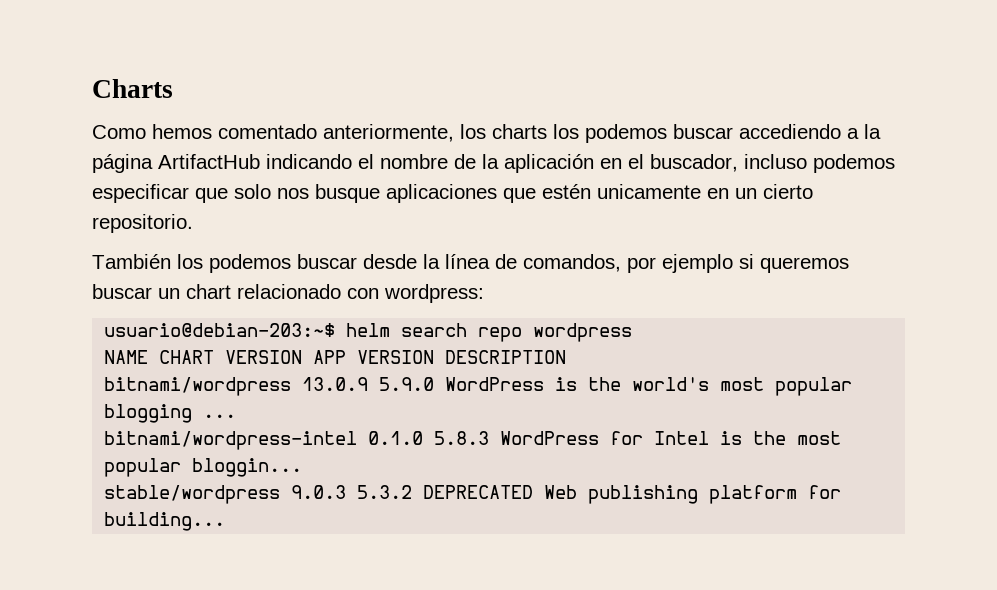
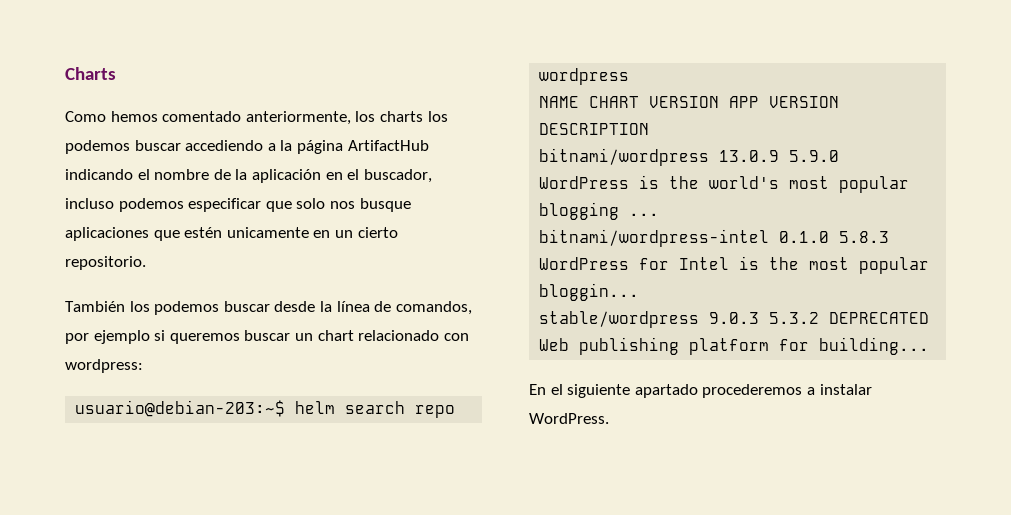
+ En el siguiente apartado procederemos a instalar WordPress.

